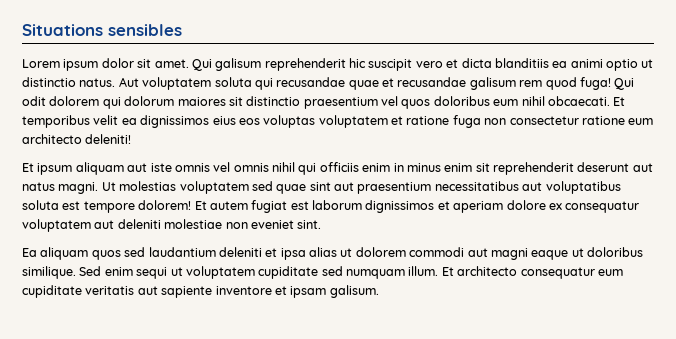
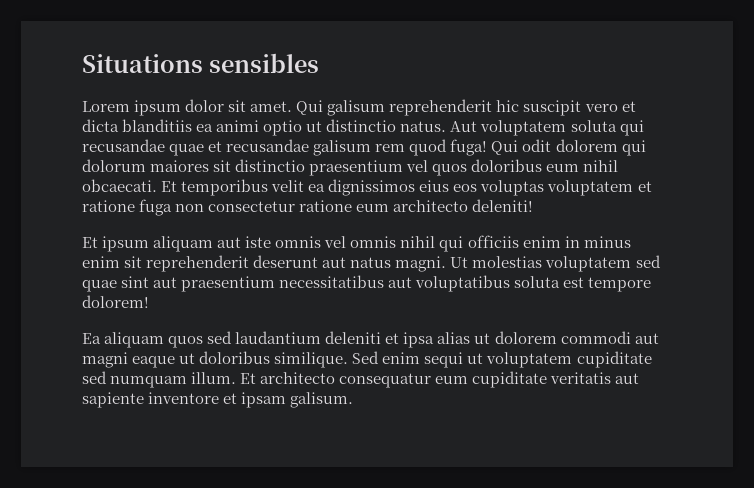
- Et autem fugiat est laborum dignissimos et aperiam dolore ex consequatur voluptatem aut deleniti molestiae non eveniet sint.

